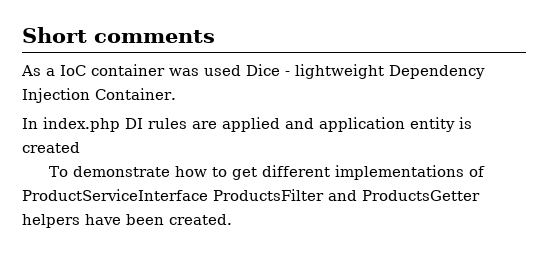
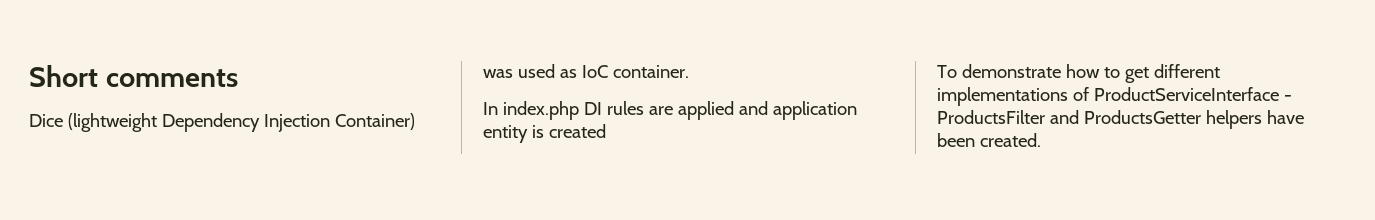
- As a IoC container was used Dice - lightweight Dependency Injection Container.
+ Dice (lightweight Dependency Injection Container) was used as IoC container.
- To demonstrate how to get different implementations of ProductServiceInterface ProductsFilter and ProductsGetter helpers have been created.
+ To demonstrate how to get different implementations of ProductServiceInterface - ProductsFilter and ProductsGetter helpers have been created.

